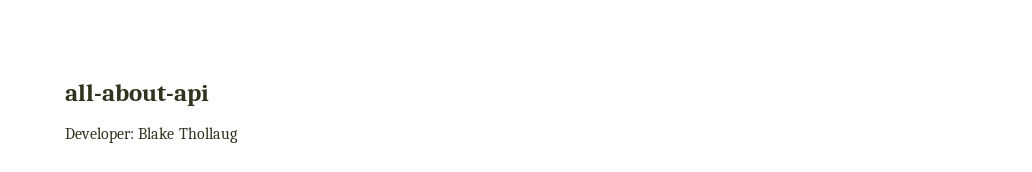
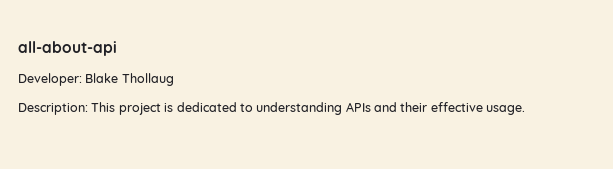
+ Description: This project is dedicated to understanding APIs and their effective usage.

